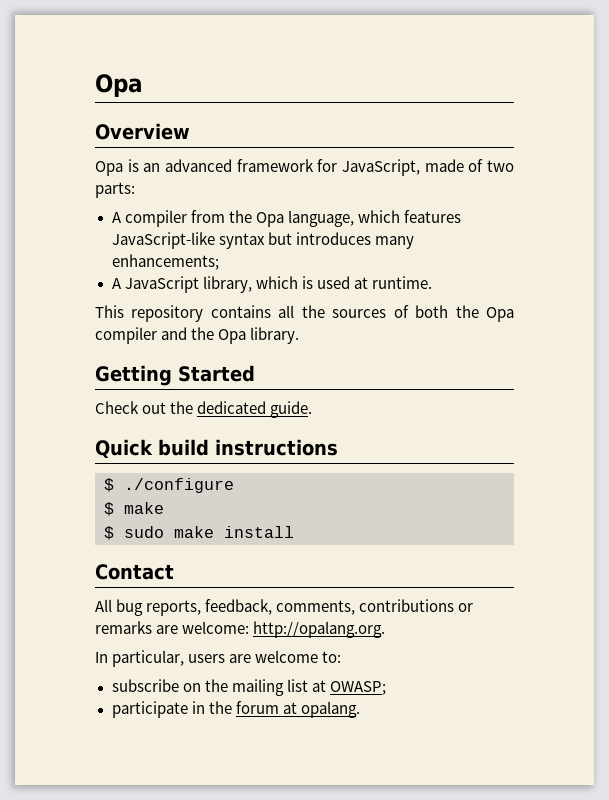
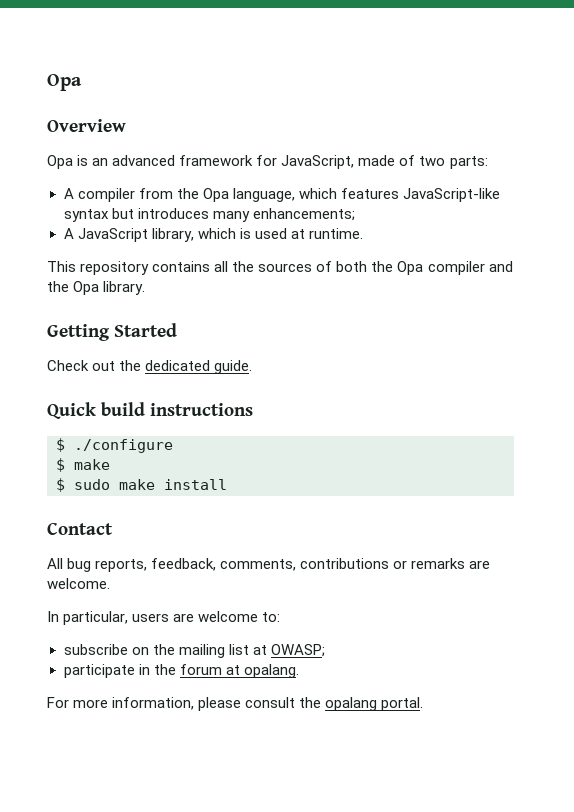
- All bug reports, feedback, comments, contributions or remarks are welcome: http://opalang.org.
+ All bug reports, feedback, comments, contributions or remarks are welcome.
+ For more information, please consult the opalang portal.

